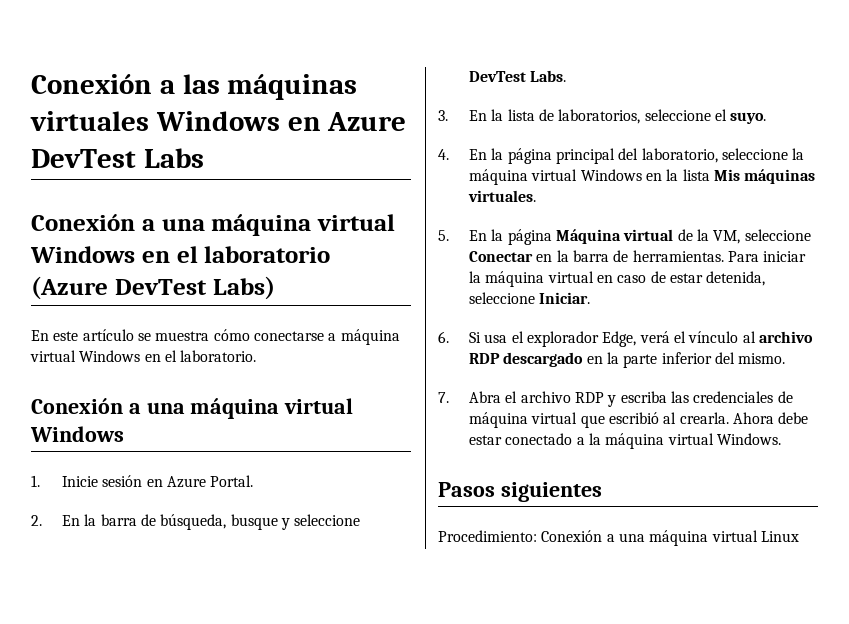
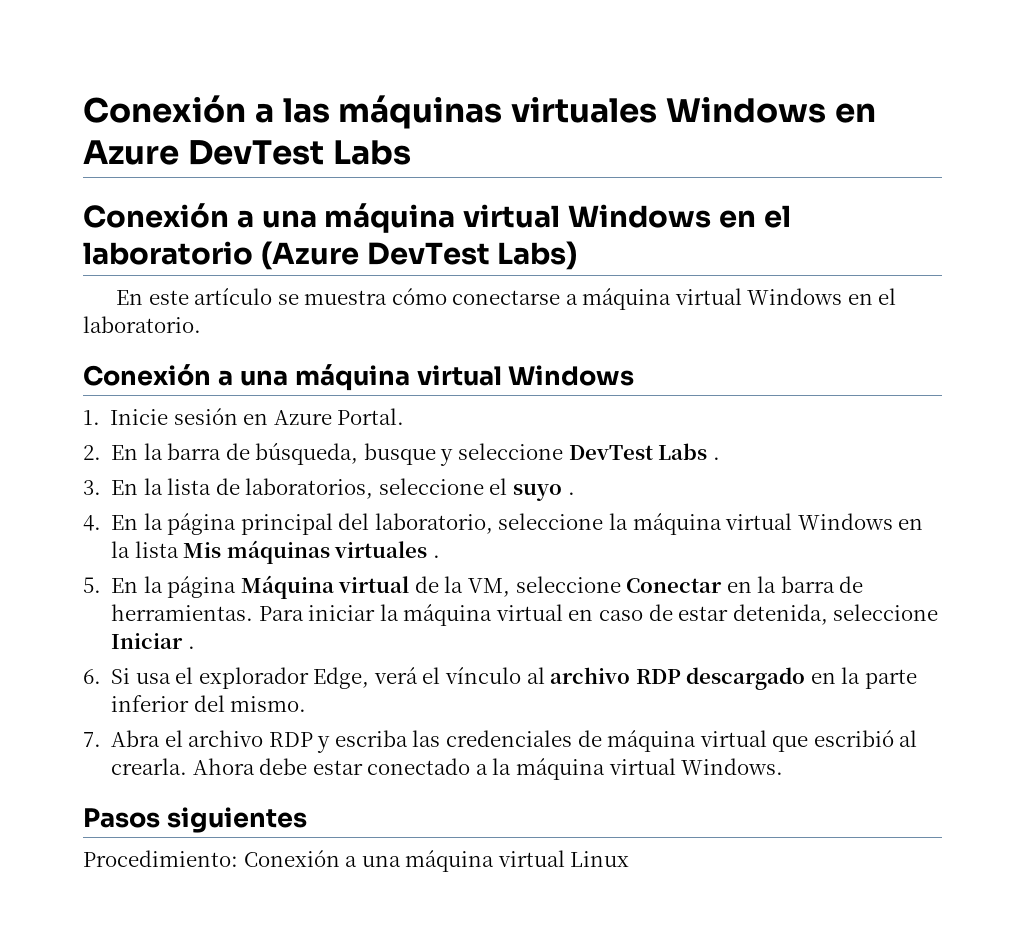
- 2. En la barra de búsqueda, busque y seleccione DevTest Labs.
+ 2. En la barra de búsqueda, busque y seleccione DevTest Labs .
- 3. En la lista de laboratorios, seleccione el suyo.
+ 3. En la lista de laboratorios, seleccione el suyo .
- 4. En la página principal del laboratorio, seleccione la máquina virtual Windows en la lista Mis máquinas virtuales.
+ 4. En la página principal del laboratorio, seleccione la máquina virtual Windows en la lista Mis máquinas virtuales .
- Para iniciar la máquina virtual en caso de estar detenida, seleccione Iniciar.
+ Para iniciar la máquina virtual en caso de estar detenida, seleccione Iniciar .

